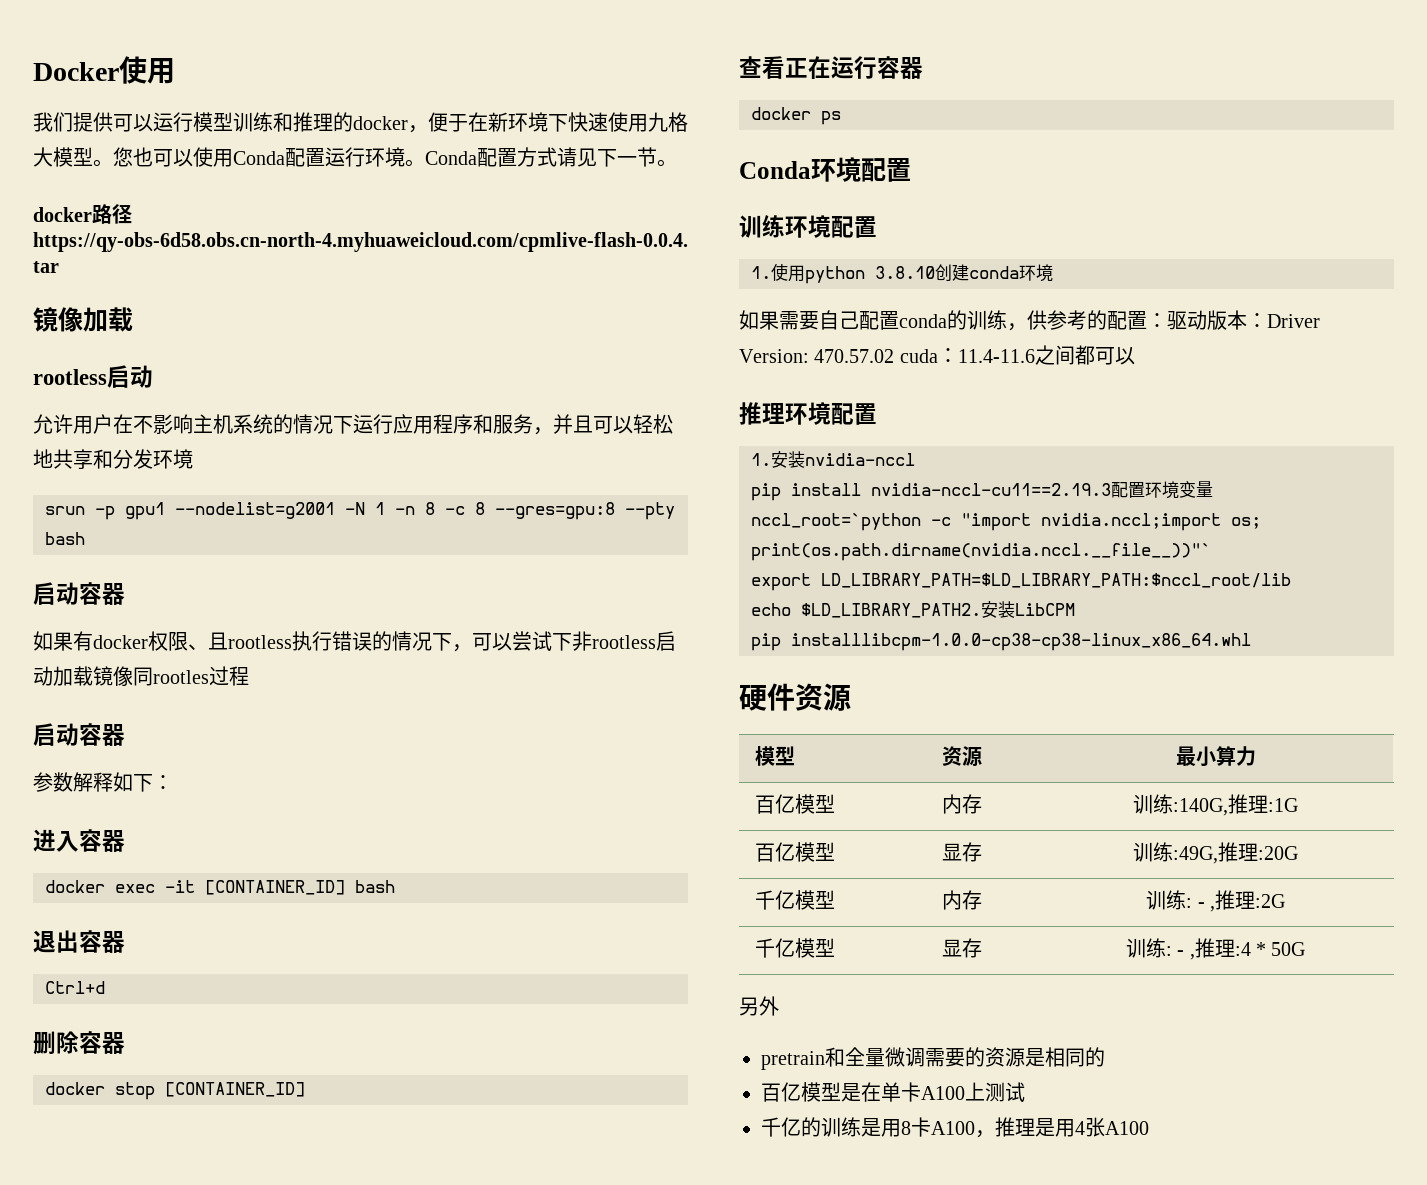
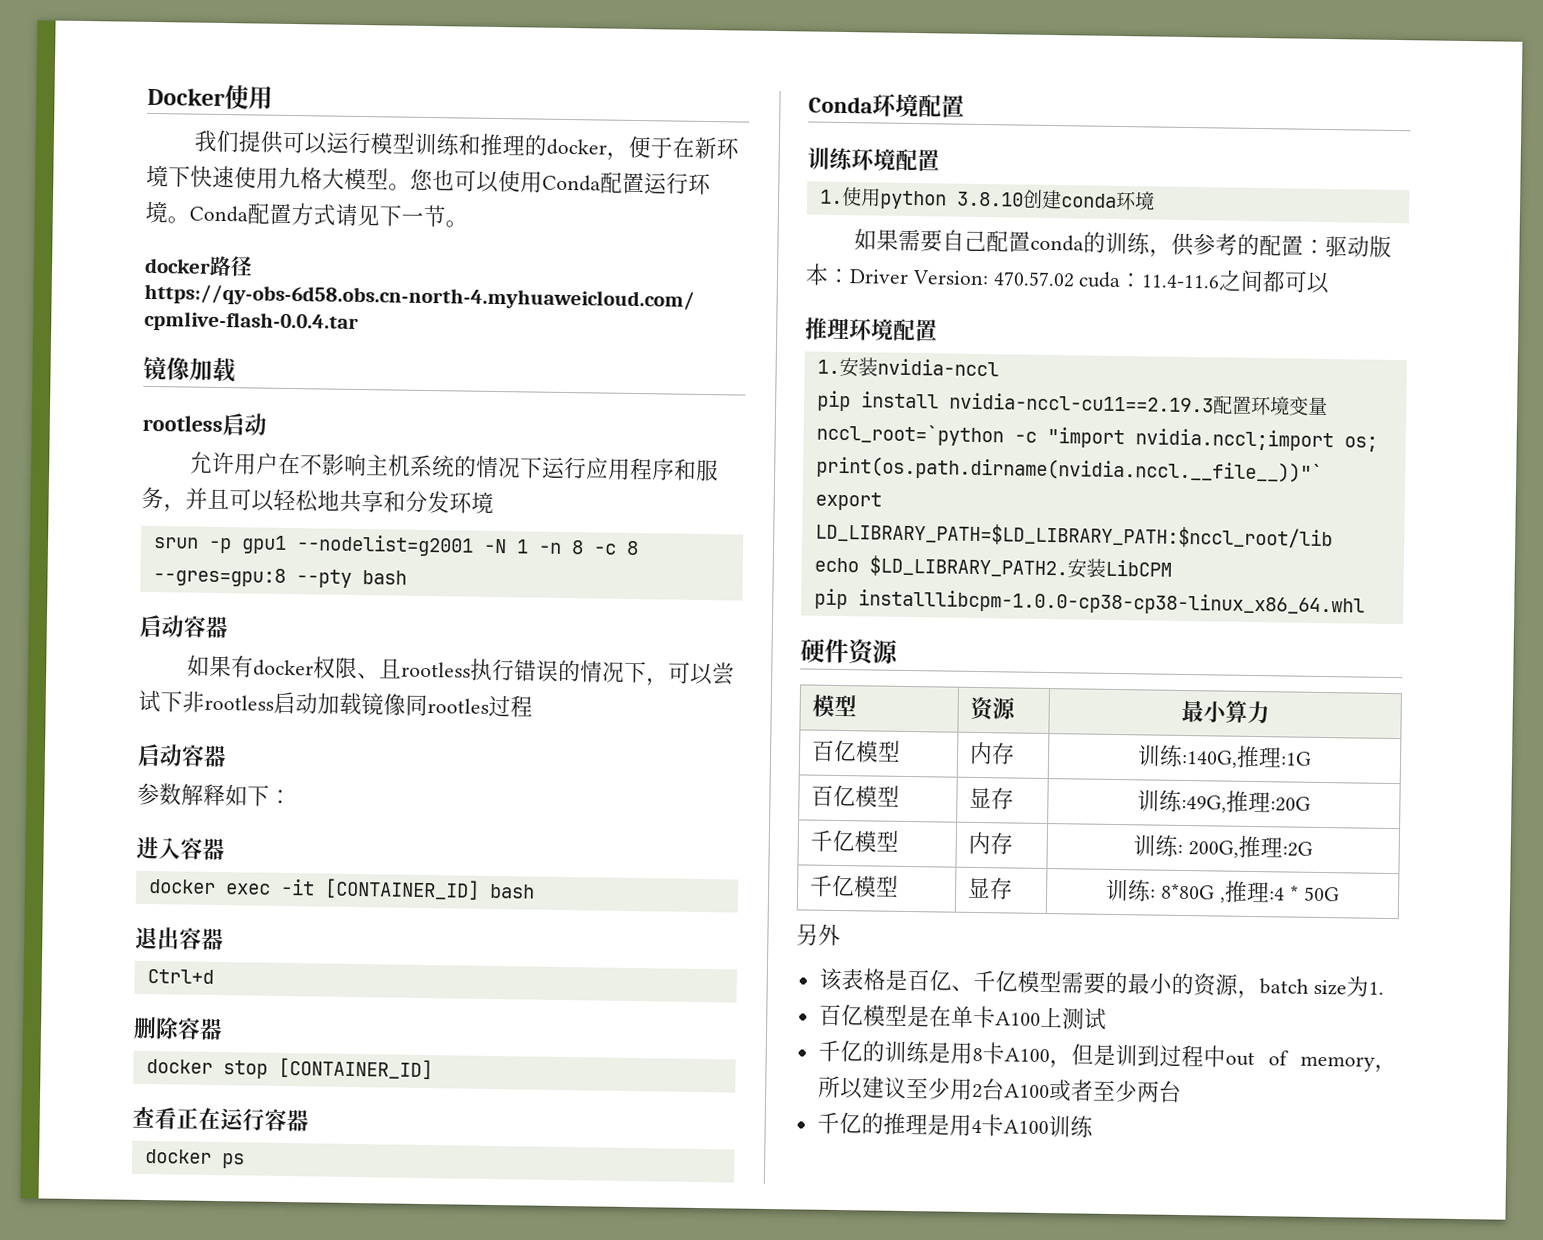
- 千亿模型 | 内存 | 训练: - ,推理:2G
+ 千亿模型 | 内存 | 训练: 200G,推理:2G
- 千亿模型 | 显存 | 训练: - ,推理:4 * 50G
+ 千亿模型 | 显存 | 训练: 8*80G ,推理:4 * 50G
- pretrain和全量微调需要的资源是相同的
+ 该表格是百亿、千亿模型需要的最小的资源，batch size为1.
- 千亿的训练是用8卡A100，推理是用4张A100
+ 千亿的训练是用8卡A100，但是训到过程中out of memory，所以建议至少用2台A100或者至少两台
+ 千亿的推理是用4卡A100训练

